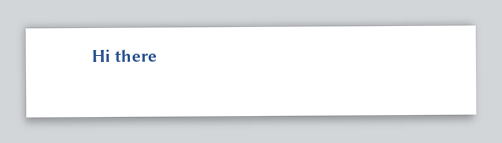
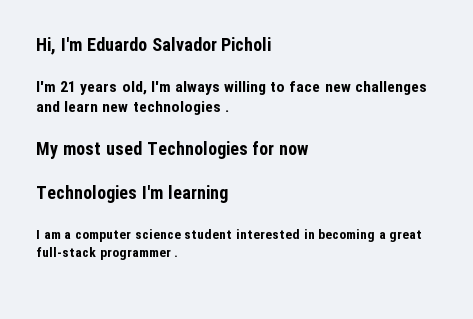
- Hi there
+ Hi, I'm Eduardo Salvador Picholi
+ I'm 21 years old, I'm always willing to face new challenges and learn new technologies .
+ My most used Technologies for now
+ Technologies I'm learning
+ I am a computer science student interested in becoming a great full-stack programmer .

